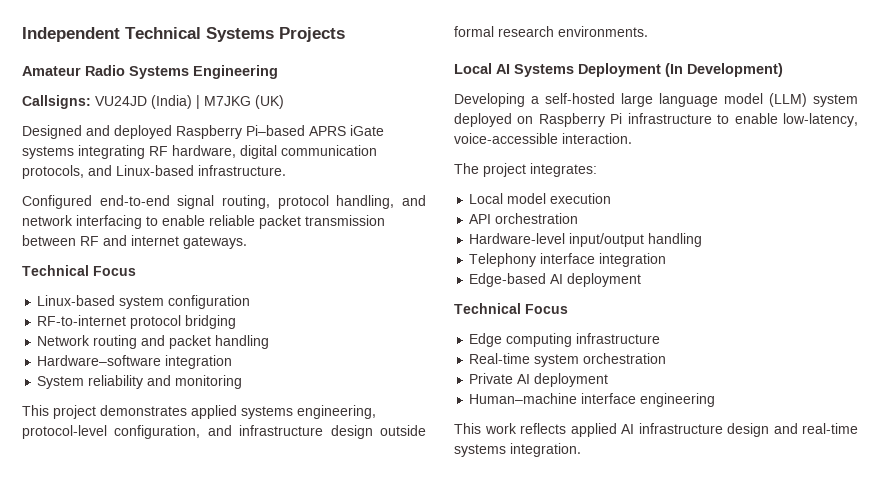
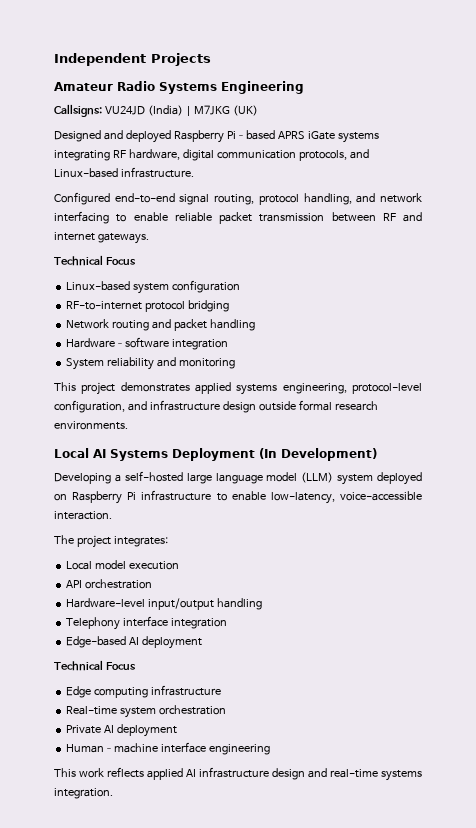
- Independent Technical Systems Projects
+ Independent Projects

